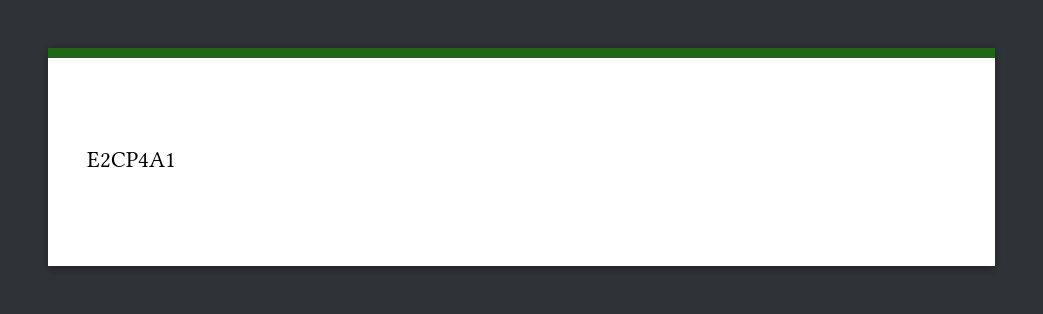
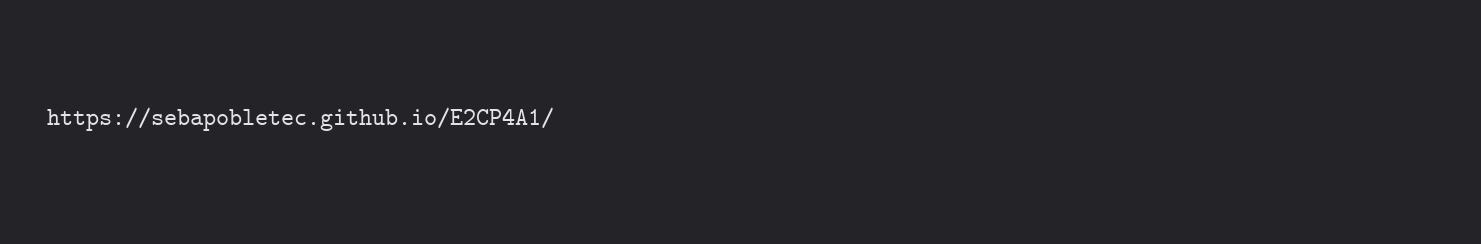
- E2CP4A1
+ https://sebapobletec.github.io/E2CP4A1/

